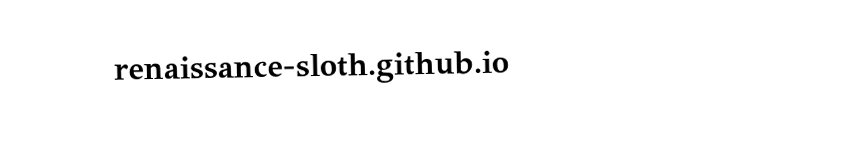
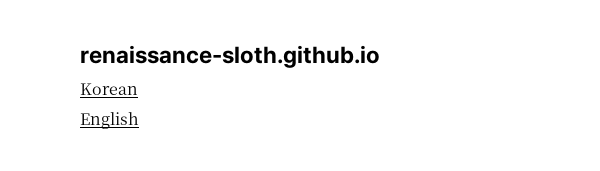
+ Korean
+ English

